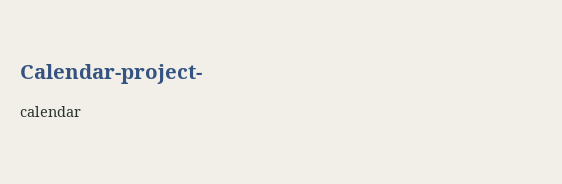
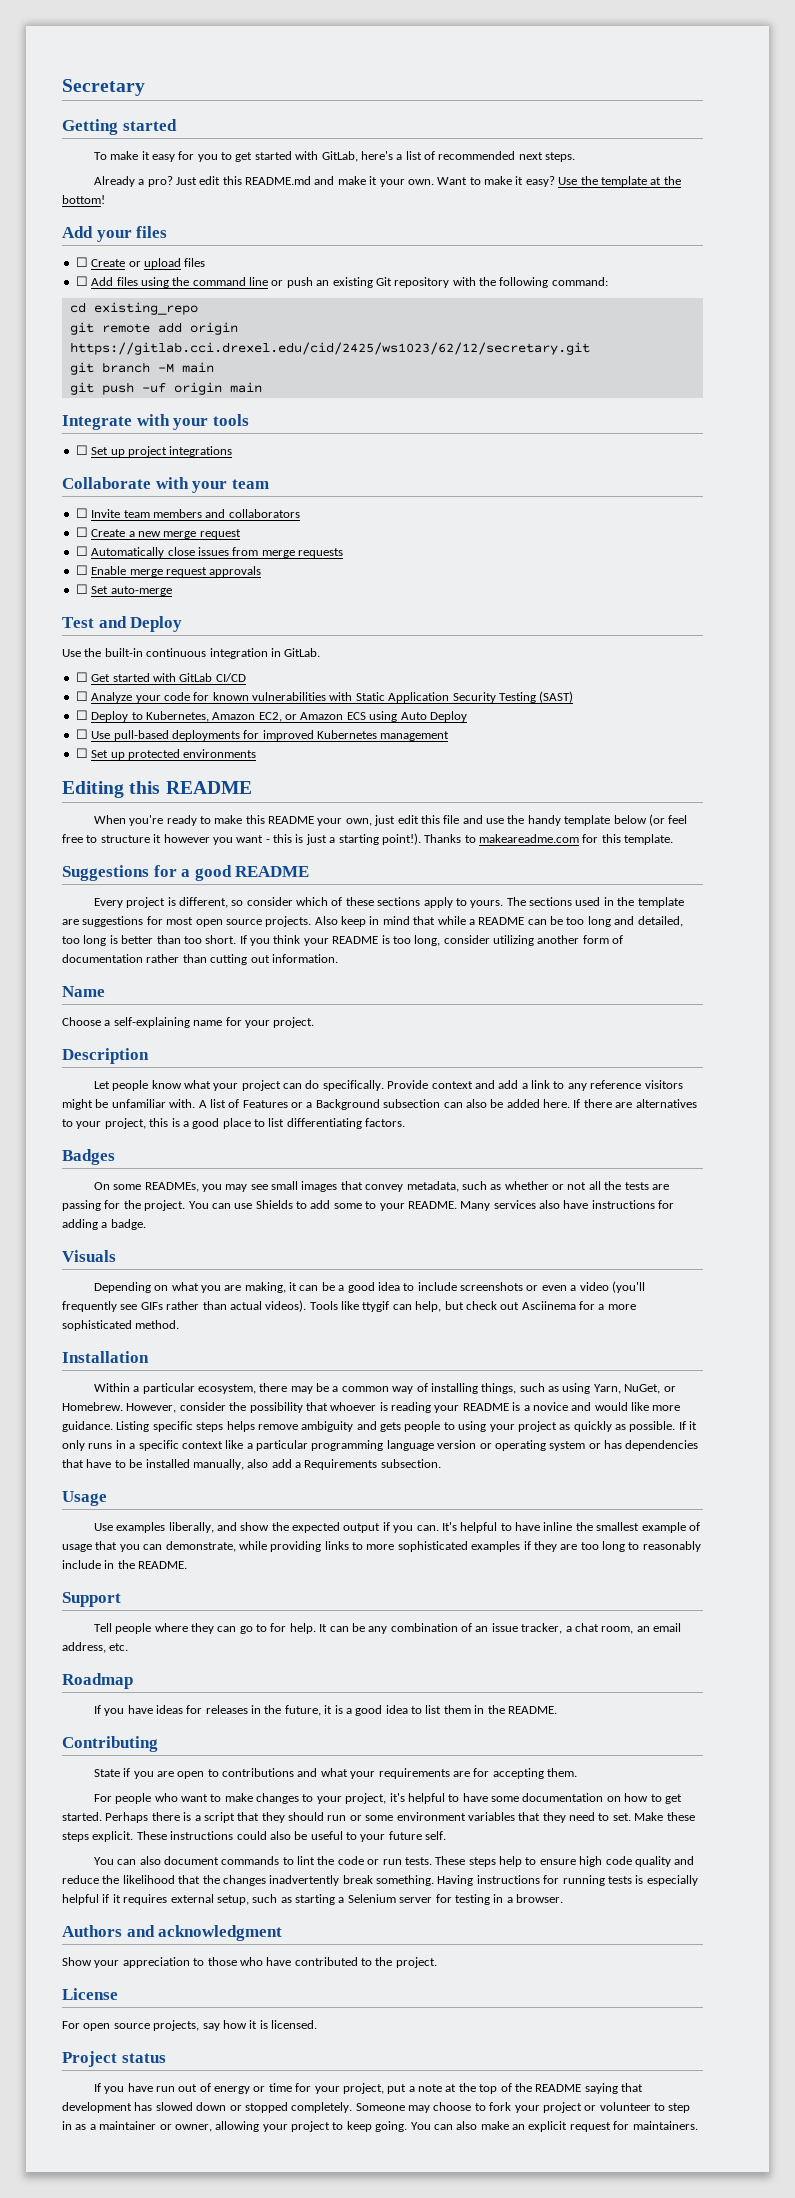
- Calendar-project-
- calendar
+ Secretary
+ Getting started
+ To make it easy for you to get started with GitLab, here's a list of recommended next steps.
+ Already a pro? Just edit this README.md and make it your own. Want to make it easy? Use the template at the bottom!
+ Add your files
+ ☐ Create or upload files
+ ☐ Add files using the command line or push an existing Git repository with the following command:
+ cd existing_repo
+ git remote add origin https://gitlab.cci.drexel.edu/cid/2425/ws1023/62/12/secretary.git
+ git branch -M main
+ git push -uf origin main
+ Integrate with your tools
+ ☐ Set up project integrations
+ Collaborate with your team
+ ☐ Invite team members and collaborators
+ ☐ Create a new merge request
+ ☐ Automatically close issues from merge requests
+ ☐ Enable merge request approvals
+ ☐ Set auto-merge
+ Test and Deploy
+ Use the built-in continuous integration in GitLab.
+ ☐ Get started with GitLab CI/CD
+ ☐ Analyze your code for known vulnerabilities with Static Application Security Testing (SAST)
+ ☐ Deploy to Kubernetes, Amazon EC2, or Amazon ECS using Auto Deploy
+ ☐ Use pull-based deployments for improved Kubernetes management
+ ☐ Set up protected environments
+ Editing this README
+ When you're ready to make this README your own, just edit this file and use the handy template below (or feel free to structure it however you want - this is just a starting point!). Thanks to makeareadme.com for this template.
+ Suggestions for a good README
+ Every project is different, so consider which of these sections apply to yours. The sections used in the template are suggestions for most open source projects. Also keep in mind that while a README can be too long and detailed, too long is better than too short. If you think your README is too long, consider utilizing another form of documentation rather than cutting out information.
+ Name
+ Choose a self-explaining name for your project.
+ Description
+ Let people know what your project can do specifically. Provide context and add a link to any reference visitors might be unfamiliar with. A list of Features or a Background subsection can also be added here. If there are alternatives to your project, this is a good place to list differentiating factors.
+ Badges
+ On some READMEs, you may see small images that convey metadata, such as whether or not all the tests are passing for the project. You can use Shields to add some to your README. Many services also have instructions for adding a badge.
+ Visuals
+ Depending on what you are making, it can be a good idea to include screenshots or even a video (you'll frequently see GIFs rather than actual videos). Tools like ttygif can help, but check out Asciinema for a more sophisticated method.
+ Installation
+ Within a particular ecosystem, there may be a common way of installing things, such as using Yarn, NuGet, or Homebrew. However, consider the possibility that whoever is reading your README is a novice and would like more guidance. Listing specific steps helps remove ambiguity and gets people to using your project as quickly as possible. If it only runs in a specific context like a particular programming language version or operating system or has dependencies that have to be installed manually, also add a Requirements subsection.
+ Usage
+ Use examples liberally, and show the expected output if you can. It's helpful to have inline the smallest example of usage that you can demonstrate, while providing links to more sophisticated examples if they are too long to reasonably include in the README.
+ Support
+ Tell people where they can go to for help. It can be any combination of an issue tracker, a chat room, an email address, etc.
+ Roadmap
+ If you have ideas for releases in the future, it is a good idea to list them in the README.
+ Contributing
+ State if you are open to contributions and what your requirements are for accepting them.
+ For people who want to make changes to your project, it's helpful to have some documentation on how to get started. Perhaps there is a script that they should run or some environment variables that they need to set. Make these steps explicit. These instructions could also be useful to your future self.
+ You can also document commands to lint the code or run tests. These steps help to ensure high code quality and reduce the likelihood that the changes inadvertently break something. Having instructions for running tests is especially helpful if it requires external setup, such as starting a Selenium server for testing in a browser.
+ Authors and acknowledgment
+ Show your appreciation to those who have contributed to the project.
+ License
+ For open source projects, say how it is licensed.
+ Project status
+ If you have run out of energy or time for your project, put a note at the top of the README saying that development has slowed down or stopped completely. Someone may choose to fork your project or volunteer to step in as a maintainer or owner, allowing your project to keep going. You can also make an explicit request for maintainers.

